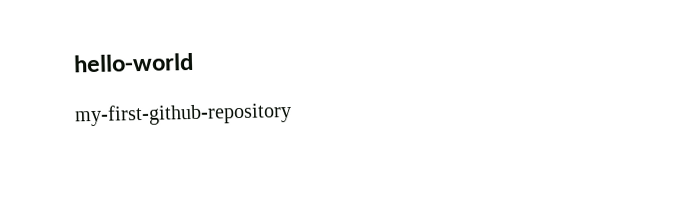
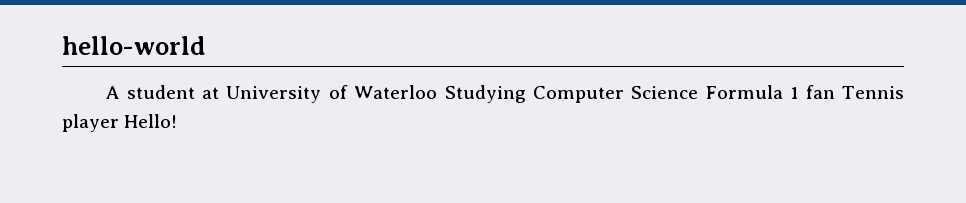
- my-first-github-repository
+ A student at University of Waterloo Studying Computer Science Formula 1 fan Tennis player Hello!

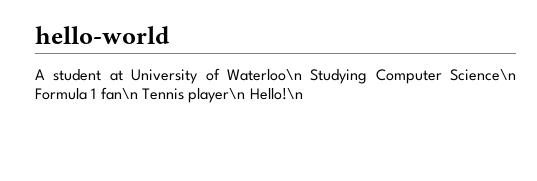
- A student at University of Waterloo Studying Computer Science Formula 1 fan Tennis player Hello!
+ A student at University of Waterloo\n Studying Computer Science\n Formula 1 fan\n Tennis player\n Hello!\n

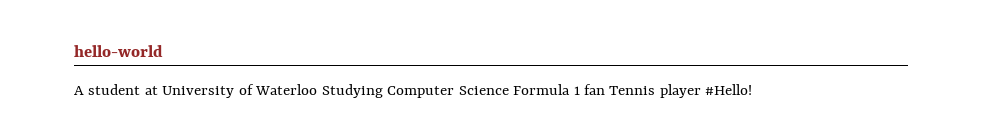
- A student at University of Waterloo\n Studying Computer Science\n Formula 1 fan\n Tennis player\n Hello!\n
+ A student at University of Waterloo Studying Computer Science Formula 1 fan Tennis player #Hello!

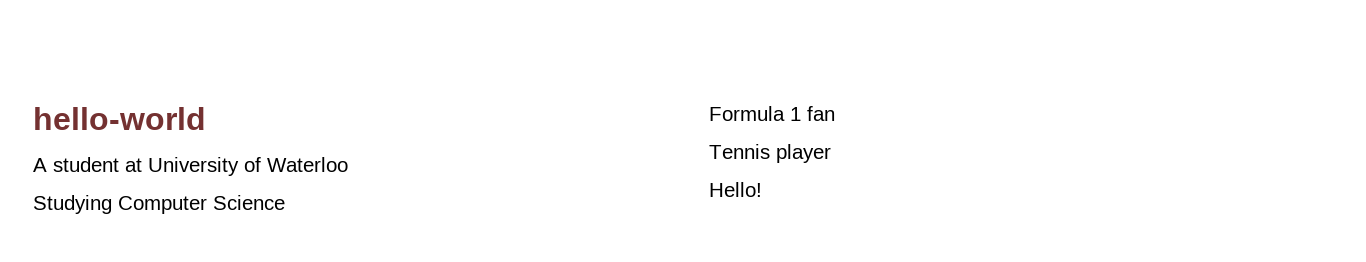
- A student at University of Waterloo Studying Computer Science Formula 1 fan Tennis player #Hello!
+ A student at University of Waterloo
+ Studying Computer Science
+ Formula 1 fan
+ Tennis player
+ Hello!

